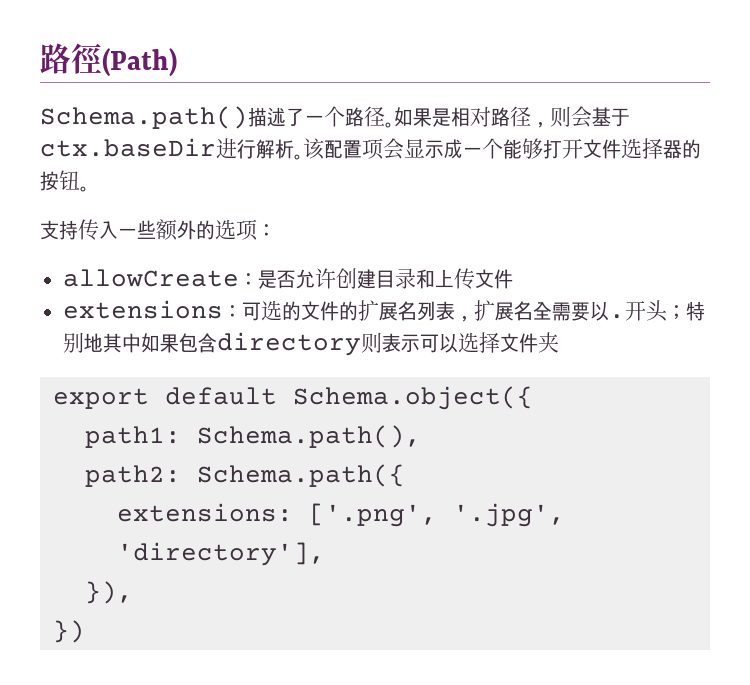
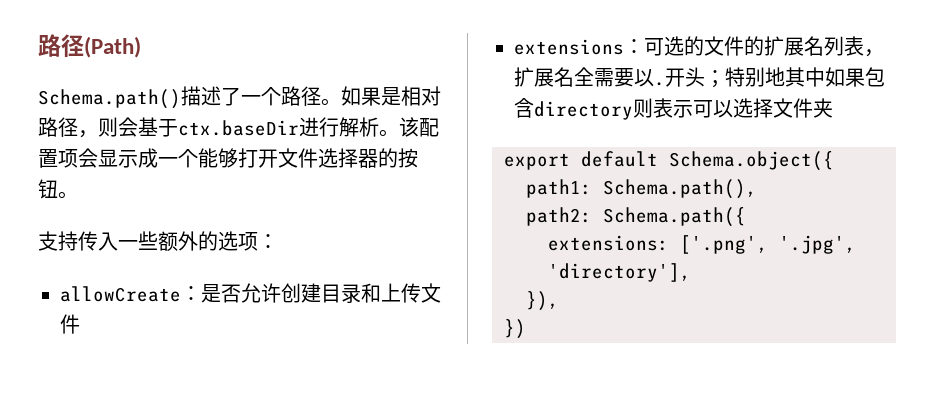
- 路徑(Path)
+ 路径(Path)

